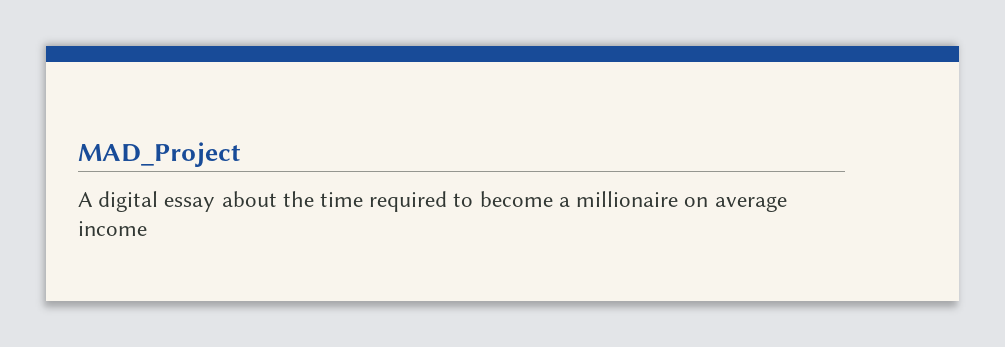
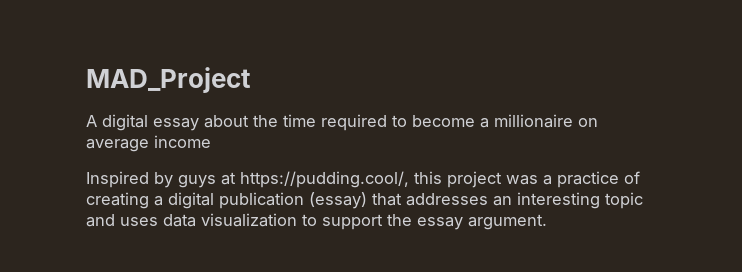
+ Inspired by guys at https://pudding.cool/, this project was a practice of creating a digital publication (essay) that addresses an interesting topic and uses data visualization to support the essay argument.

